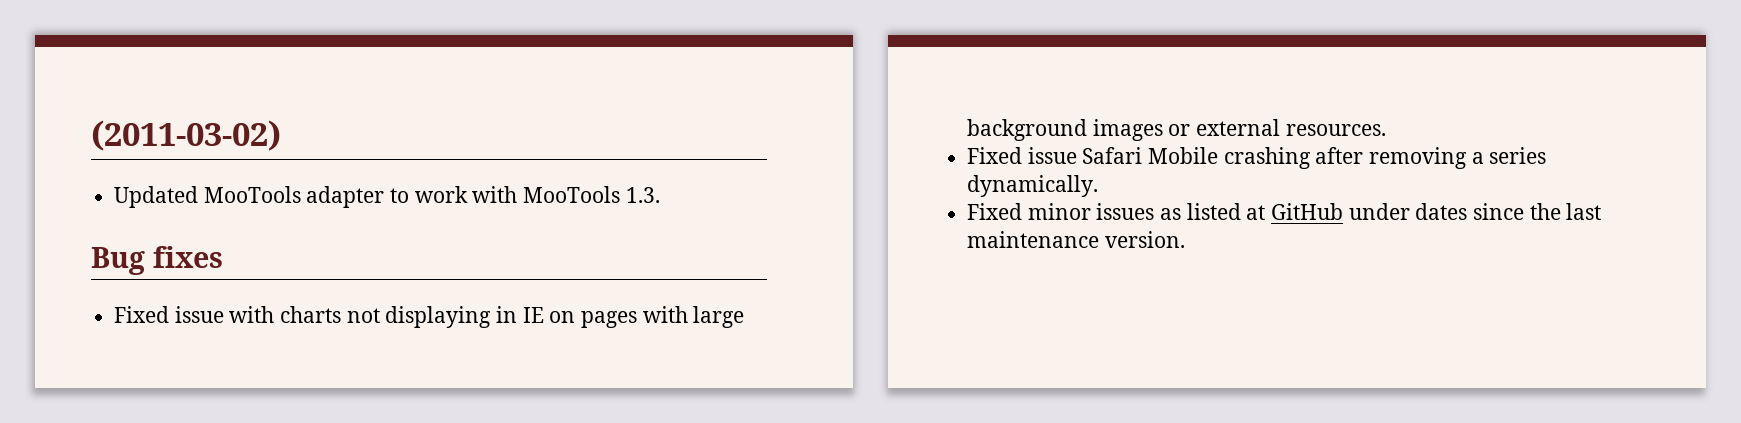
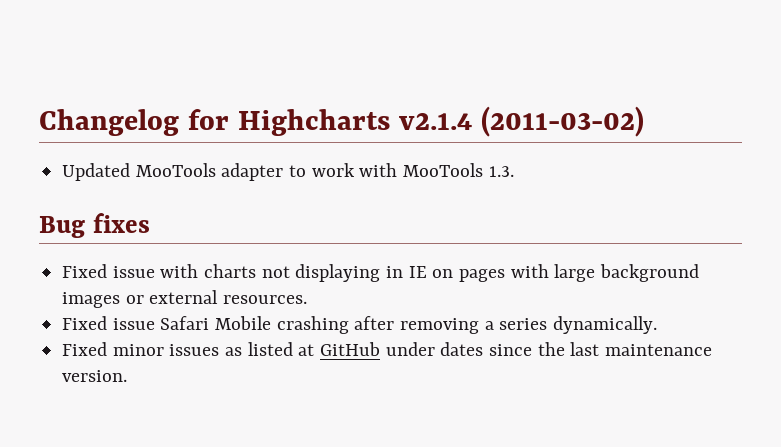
- (2011-03-02)
+ Changelog for Highcharts v2.1.4 (2011-03-02)

